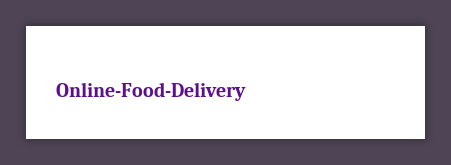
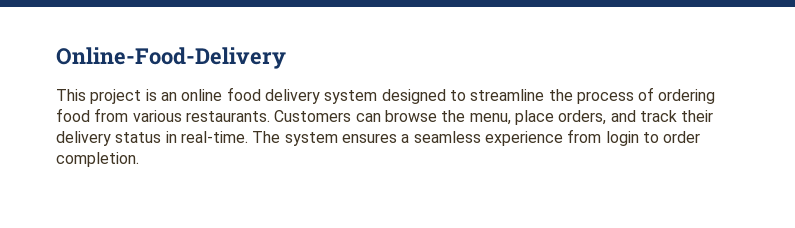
+ This project is an online food delivery system designed to streamline the process of ordering food from various restaurants. Customers can browse the menu, place orders, and track their delivery status in real-time. The system ensures a seamless experience from login to order completion.

